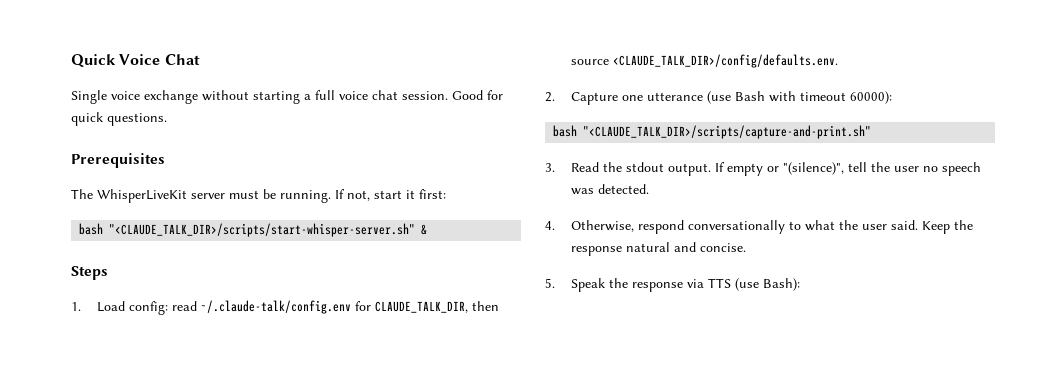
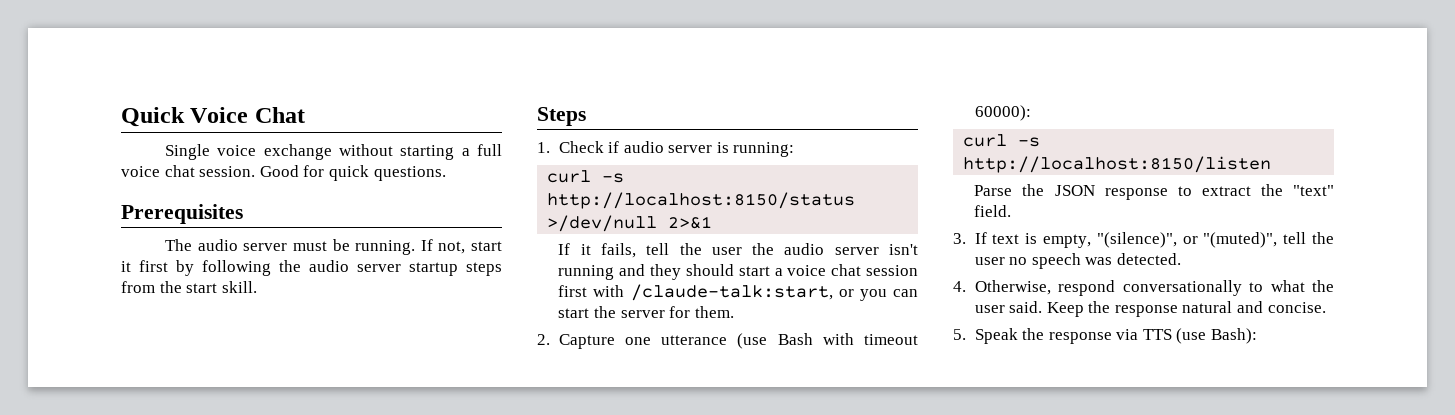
- The WhisperLiveKit server must be running.
+ The audio server must be running.
- If not, start it first:
- bash "<CLAUDE_TALK_DIR>/scripts/start-whisper-server.sh" &
+ If not, start it first by following the audio server startup steps from the start skill.
  Steps
- 1. Load config: read ~/.claude-talk/config.env for CLAUDE_TALK_DIR, then source <CLAUDE_TALK_DIR>/config/defaults.env.
+ 1. Check if audio server is running:
+ curl -s http://localhost:8150/status >/dev/null 2>&1
+ If it fails, tell the user the audio server isn't running and they should start a voice chat session first with /claude-talk:start, or you can start the server for them.
- bash "<CLAUDE_TALK_DIR>/scripts/capture-and-print.sh"
- 3. Read the stdout output. If empty or "(silence)", tell the user no speech was detected.
+ curl -s http://localhost:8150/listen
+ Parse the JSON response to extract the "text" field.
+ 3. If text is empty, "(silence)", or "(muted)", tell the user no speech was detected.

